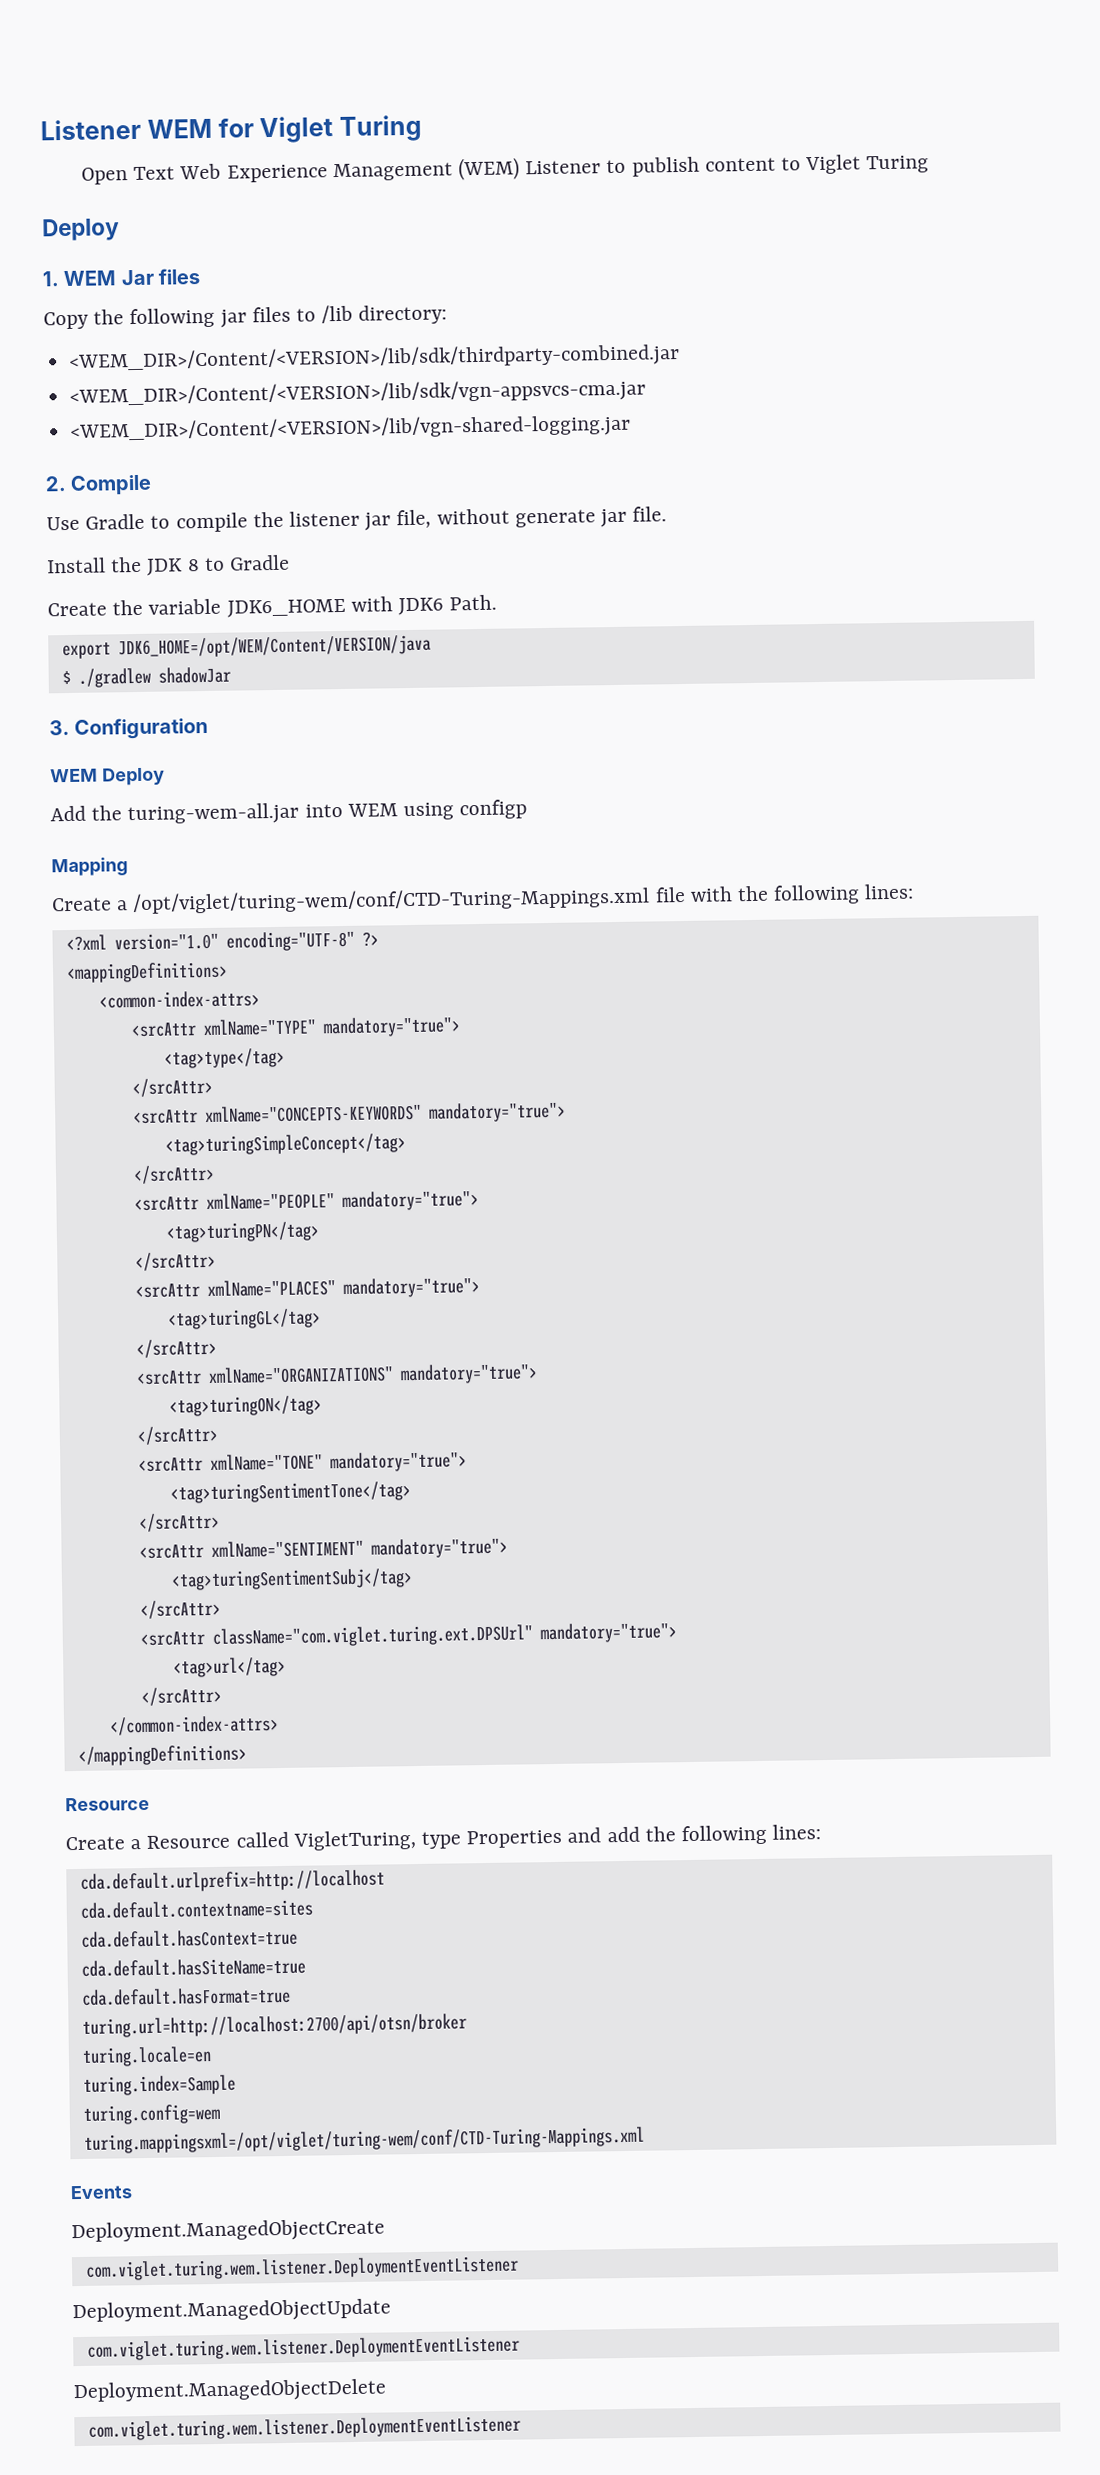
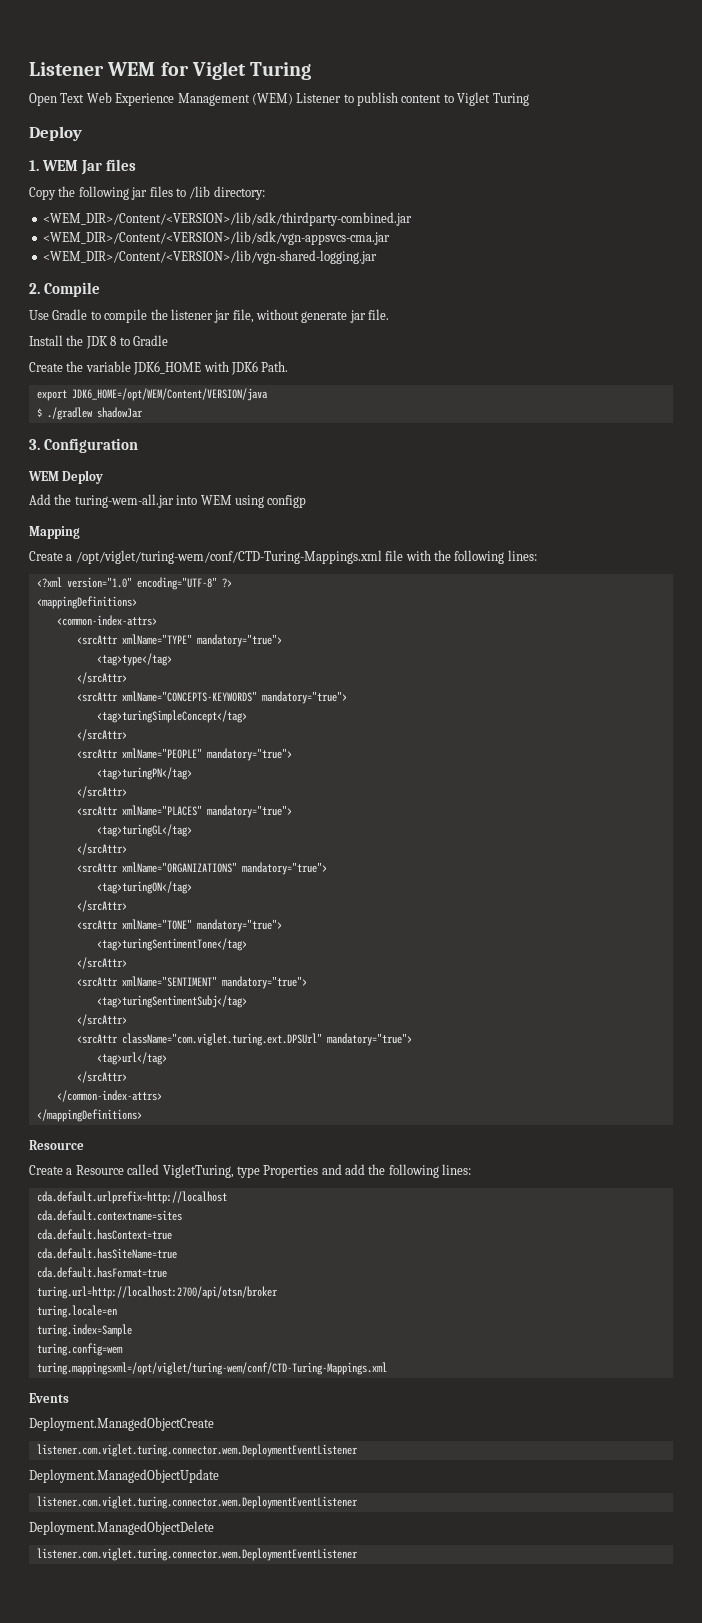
  Deployment.ManagedObjectCreate
- com.viglet.turing.wem.listener.DeploymentEventListener
+ listener.com.viglet.turing.connector.wem.DeploymentEventListener
  Deployment.ManagedObjectUpdate
- com.viglet.turing.wem.listener.DeploymentEventListener
+ listener.com.viglet.turing.connector.wem.DeploymentEventListener
  Deployment.ManagedObjectDelete
- com.viglet.turing.wem.listener.DeploymentEventListener
+ listener.com.viglet.turing.connector.wem.DeploymentEventListener

